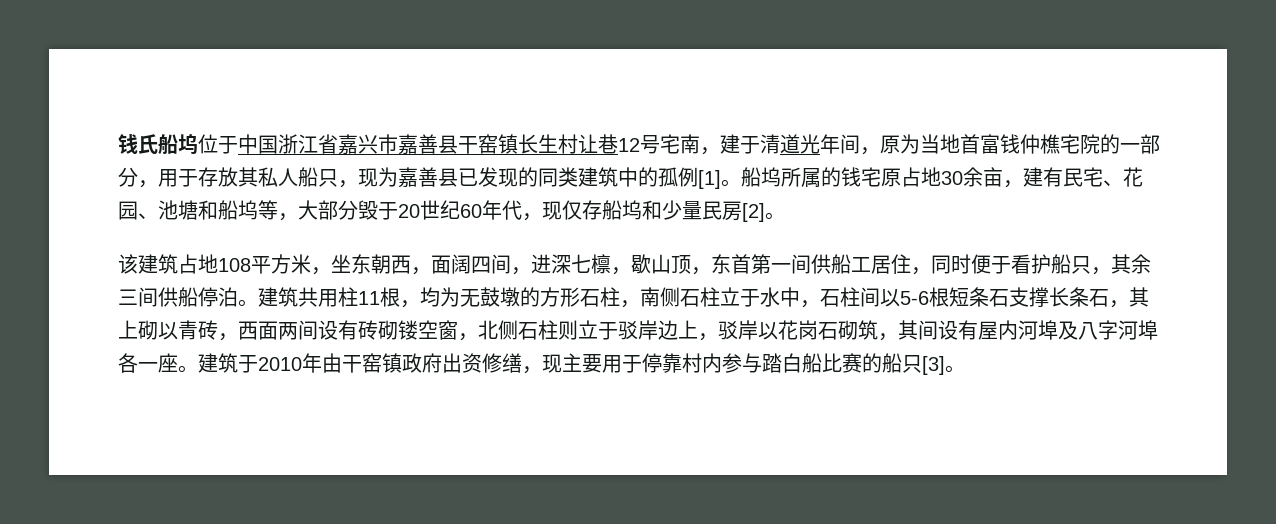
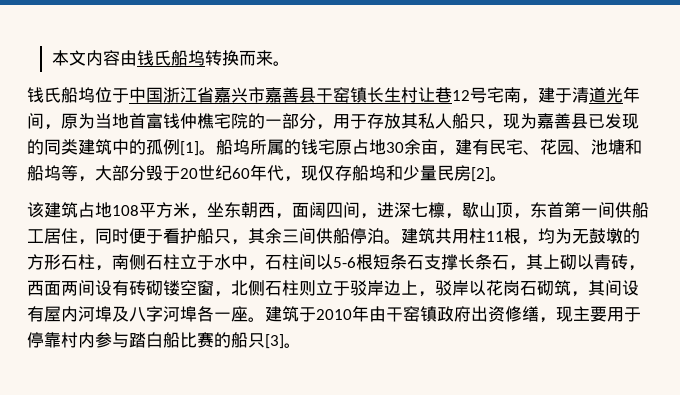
+ 本文内容由钱氏船坞转换而来。

